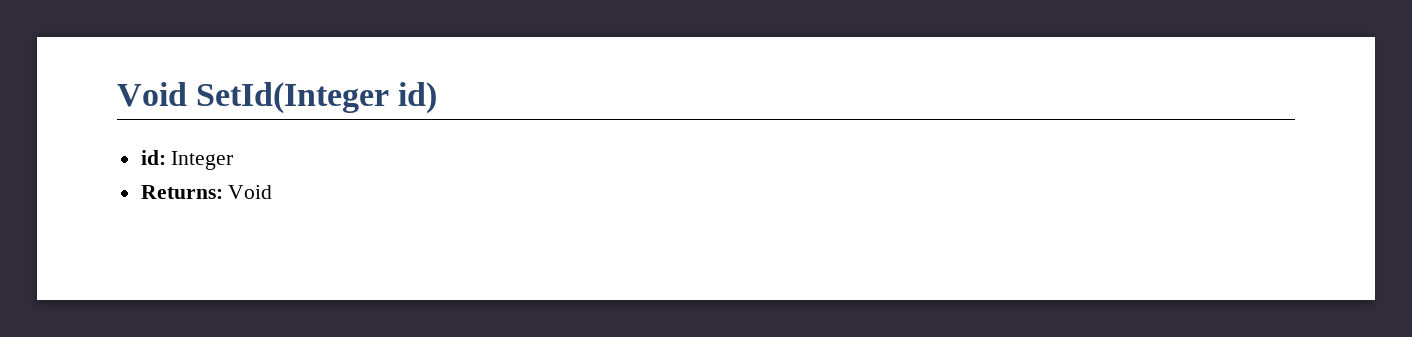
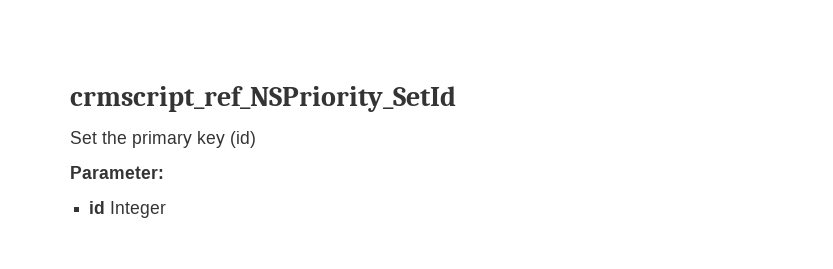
- Void SetId(Integer id)
- id: Integer
+ crmscript_ref_NSPriority_SetId
+ Set the primary key (id)
+ Parameter:
+ id Integer
- Returns: Void

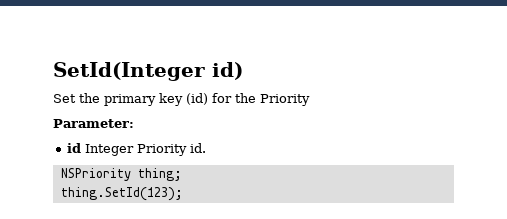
- crmscript_ref_NSPriority_SetId
+ SetId(Integer id)
- Set the primary key (id)
+ Set the primary key (id) for the Priority
- id Integer
+ id Integer Priority id.
+ NSPriority thing;
+ thing.SetId(123);

